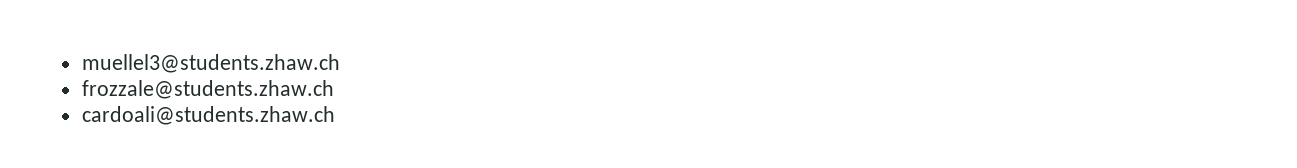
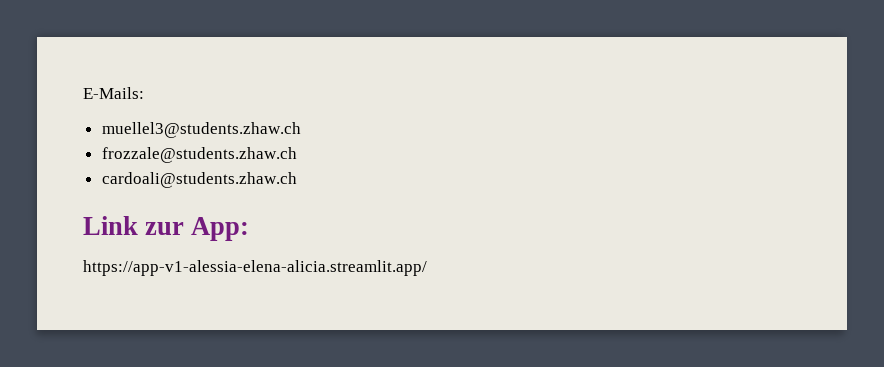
+ E-Mails:
+ Link zur App:
+ https://app-v1-alessia-elena-alicia.streamlit.app/

